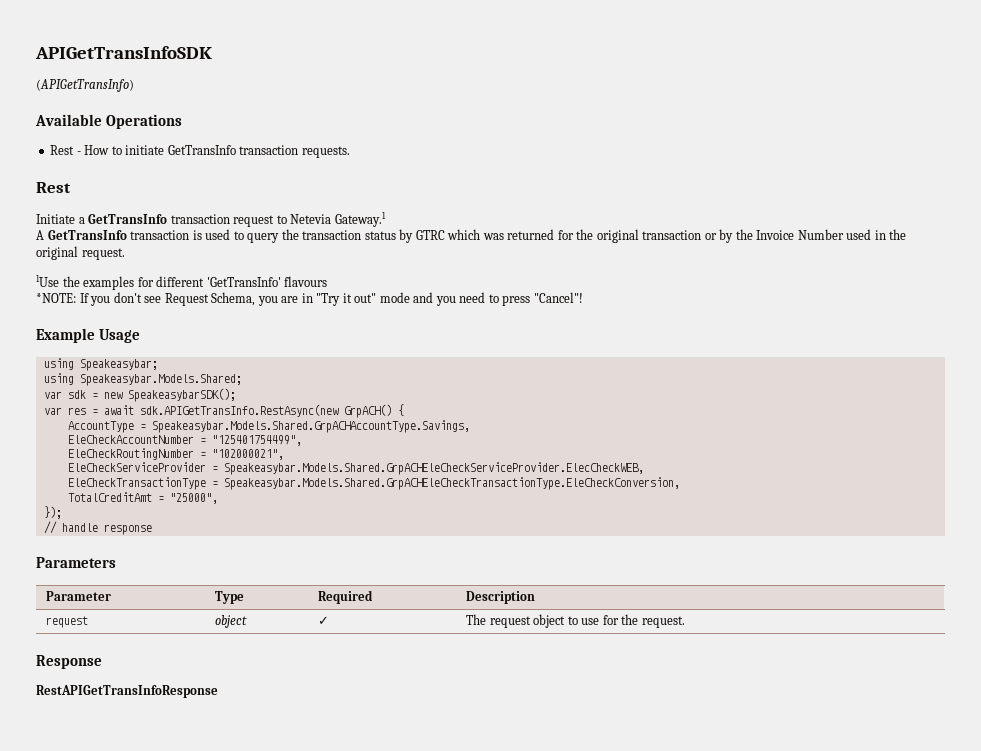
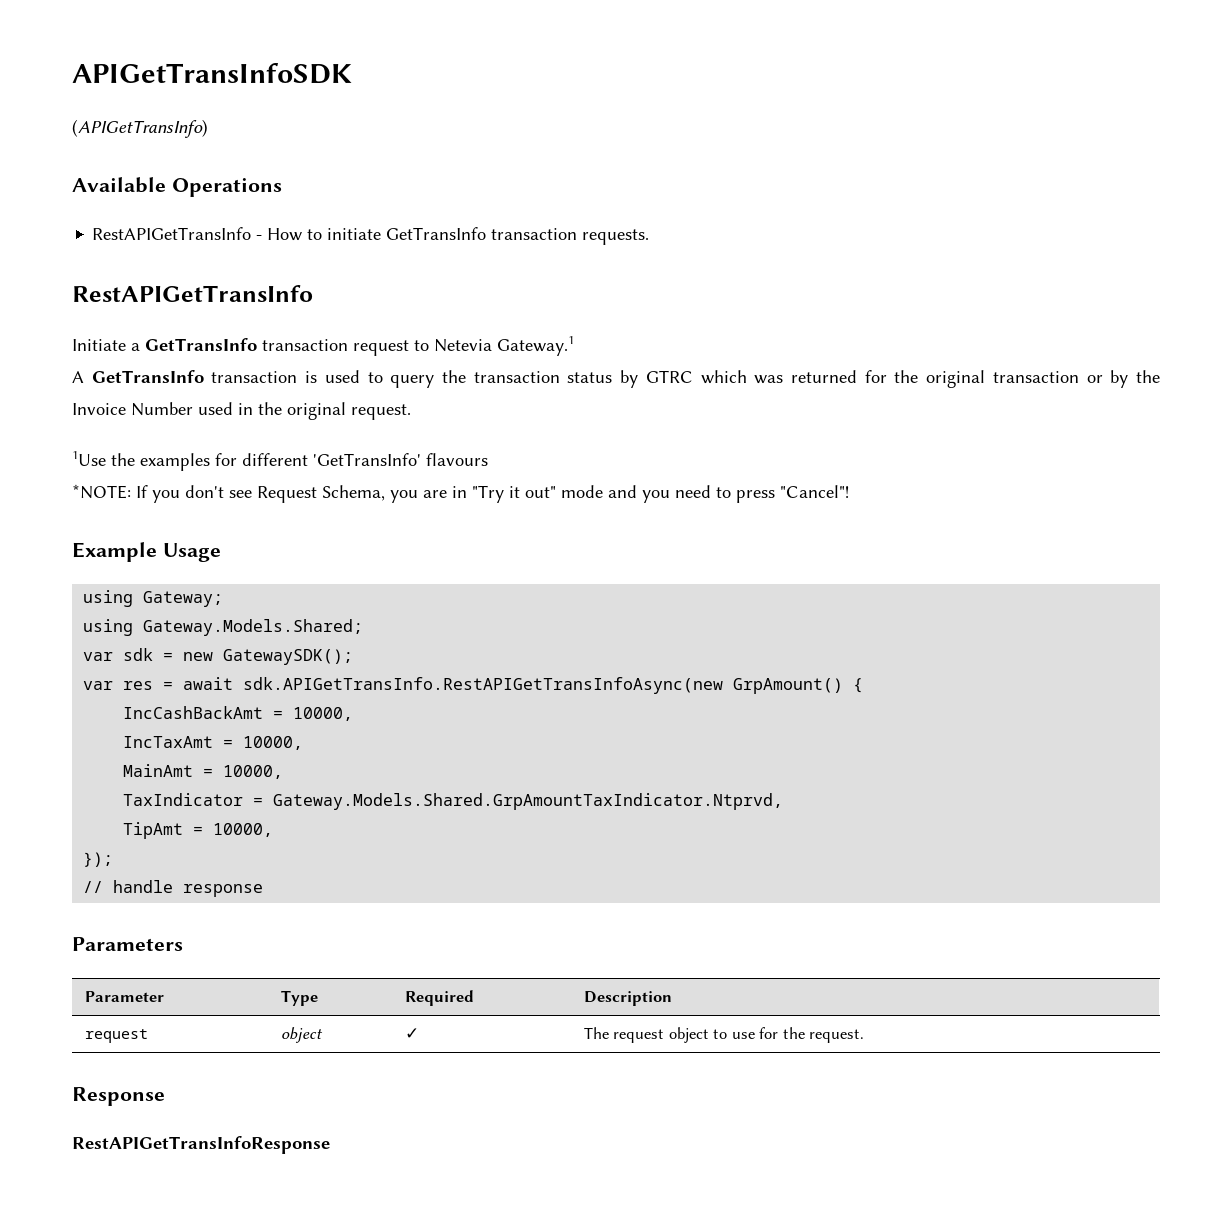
- Rest - How to initiate GetTransInfo transaction requests.
- Rest
+ RestAPIGetTransInfo - How to initiate GetTransInfo transaction requests.
+ RestAPIGetTransInfo
- using Speakeasybar;
- using Speakeasybar.Models.Shared;
+ using Gateway;
+ using Gateway.Models.Shared;
- var sdk = new SpeakeasybarSDK();
+ var sdk = new GatewaySDK();
- var res = await sdk.APIGetTransInfo.RestAsync(new GrpACH() {
+ var res = await sdk.APIGetTransInfo.RestAPIGetTransInfoAsync(new GrpAmount() {
- AccountType = Speakeasybar.Models.Shared.GrpACHAccountType.Savings,
- EleCheckAccountNumber = "125401754499",
- EleCheckRoutingNumber = "102000021",
- EleCheckServiceProvider = Speakeasybar.Models.Shared.GrpACHEleCheckServiceProvider.ElecCheckWEB,
- EleCheckTransactionType = Speakeasybar.Models.Shared.GrpACHEleCheckTransactionType.EleCheckConversion,
- TotalCreditAmt = "25000",
+ IncCashBackAmt = 10000,
+ IncTaxAmt = 10000,
+ MainAmt = 10000,
+ TaxIndicator = Gateway.Models.Shared.GrpAmountTaxIndicator.Ntprvd,
+ TipAmt = 10000,

